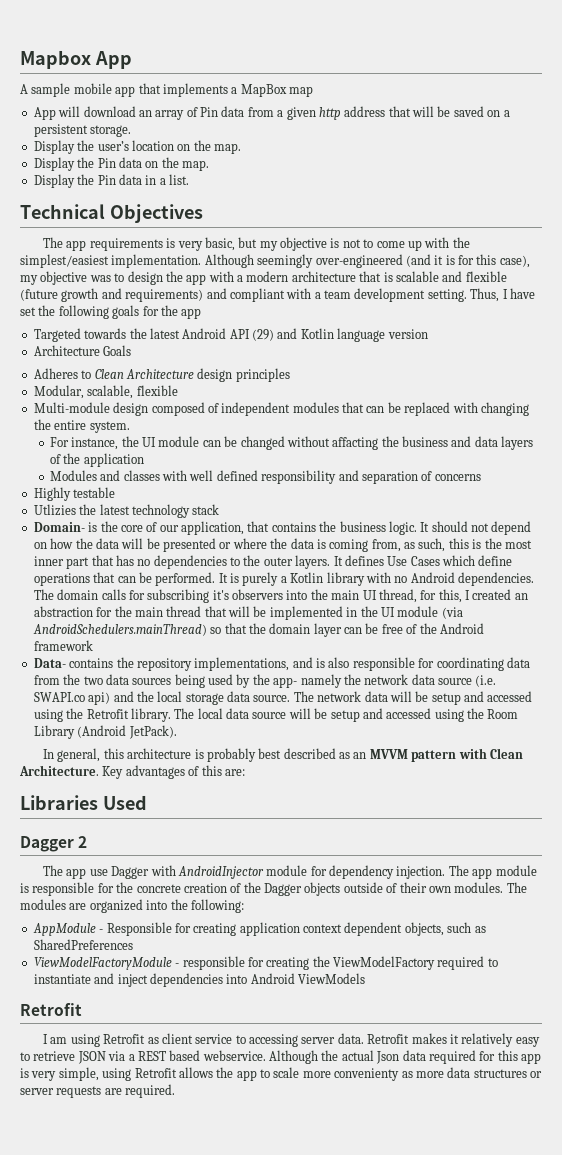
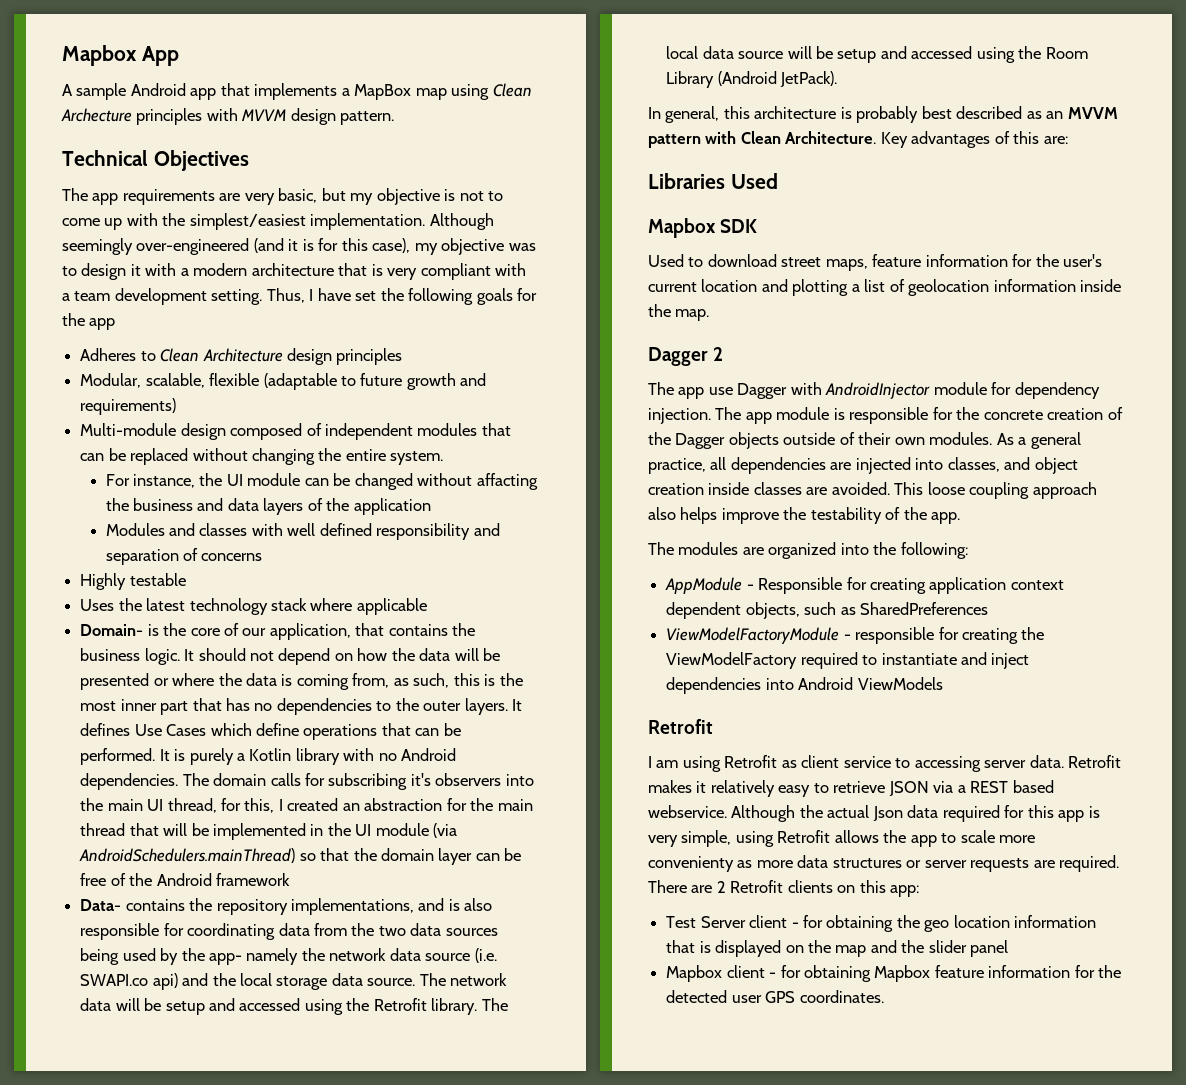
- A sample mobile app that implements a MapBox map
- App will download an array of Pin data from a given http address that will be saved on a persistent storage.
- Display the user’s location on the map.
- Display the Pin data on the map.
- Display the Pin data in a list.
+ A sample Android app that implements a MapBox map using Clean Archecture principles with MVVM design pattern.
- The app requirements is very basic, but my objective is not to come up with the simplest/easiest implementation.
+ The app requirements are very basic, but my objective is not to come up with the simplest/easiest implementation.
- Although seemingly over-engineered (and it is for this case), my objective was to design the app with a modern architecture that is scalable and flexible (future growth and requirements) and compliant with a team development setting.
+ Although seemingly over-engineered (and it is for this case), my objective was to design it with a modern architecture that is very compliant with a team development setting.
- Targeted towards the latest Android API (29) and Kotlin language version
- Architecture Goals
- Modular, scalable, flexible
+ Modular, scalable, flexible (adaptable to future growth and requirements)
- Multi-module design composed of independent modules that can be replaced with changing the entire system.
+ Multi-module design composed of independent modules that can be replaced without changing the entire system.
- Utlizies the latest technology stack
+ Uses the latest technology stack where applicable
+ Mapbox SDK
+ Used to download street maps, feature information for the user's current location and plotting a list of geolocation information inside the map.
- The app module is responsible for the concrete creation of the Dagger objects outside of their own modules. The modules are organized into the following:
+ The app module is responsible for the concrete creation of the Dagger objects outside of their own modules. As a general practice, all dependencies are injected into classes, and object creation inside classes are avoided. This loose coupling approach also helps improve the testability of the app.
+ The modules are organized into the following:
+ There are 2 Retrofit clients on this app:
+ Test Server client - for obtaining the geo location information that is displayed on the map and the slider panel
+ Mapbox client - for obtaining Mapbox feature information for the detected user GPS coordinates.

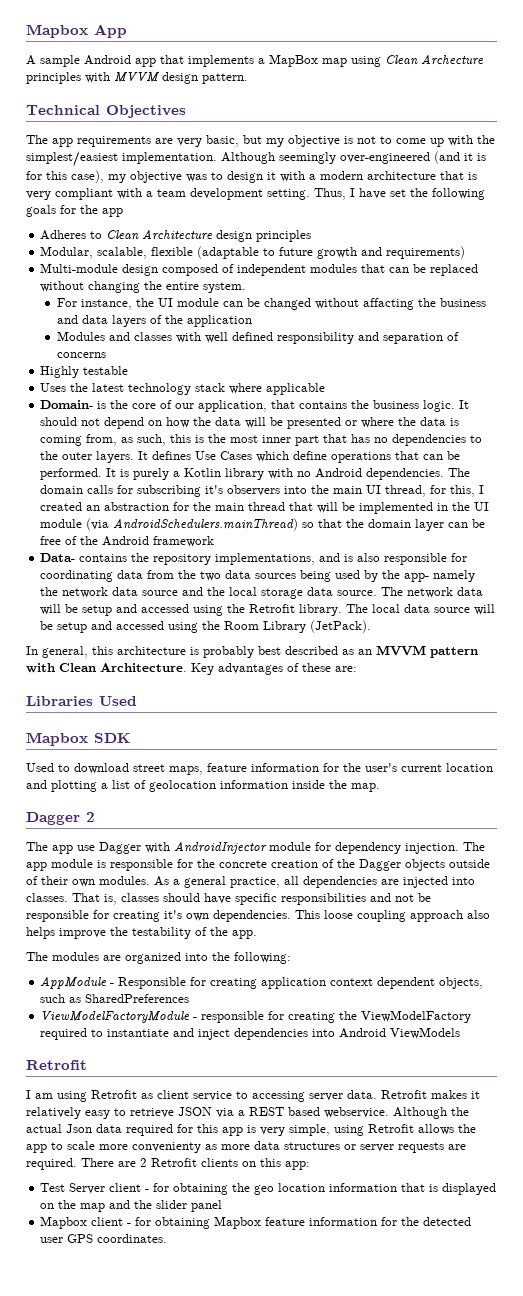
- Data- contains the repository implementations, and is also responsible for coordinating data from the two data sources being used by the app- namely the network data source (i.e. SWAPI.co api) and the local storage data source.
+ Data- contains the repository implementations, and is also responsible for coordinating data from the two data sources being used by the app- namely the network data source and the local storage data source.
- The local data source will be setup and accessed using the Room Library (Android JetPack).
+ The local data source will be setup and accessed using the Room Library (JetPack).
- Key advantages of this are:
+ Key advantages of these are:
- As a general practice, all dependencies are injected into classes, and object creation inside classes are avoided.
+ As a general practice, all dependencies are injected into classes. That is, classes should have specific responsibilities and not be responsible for creating it's own dependencies.

